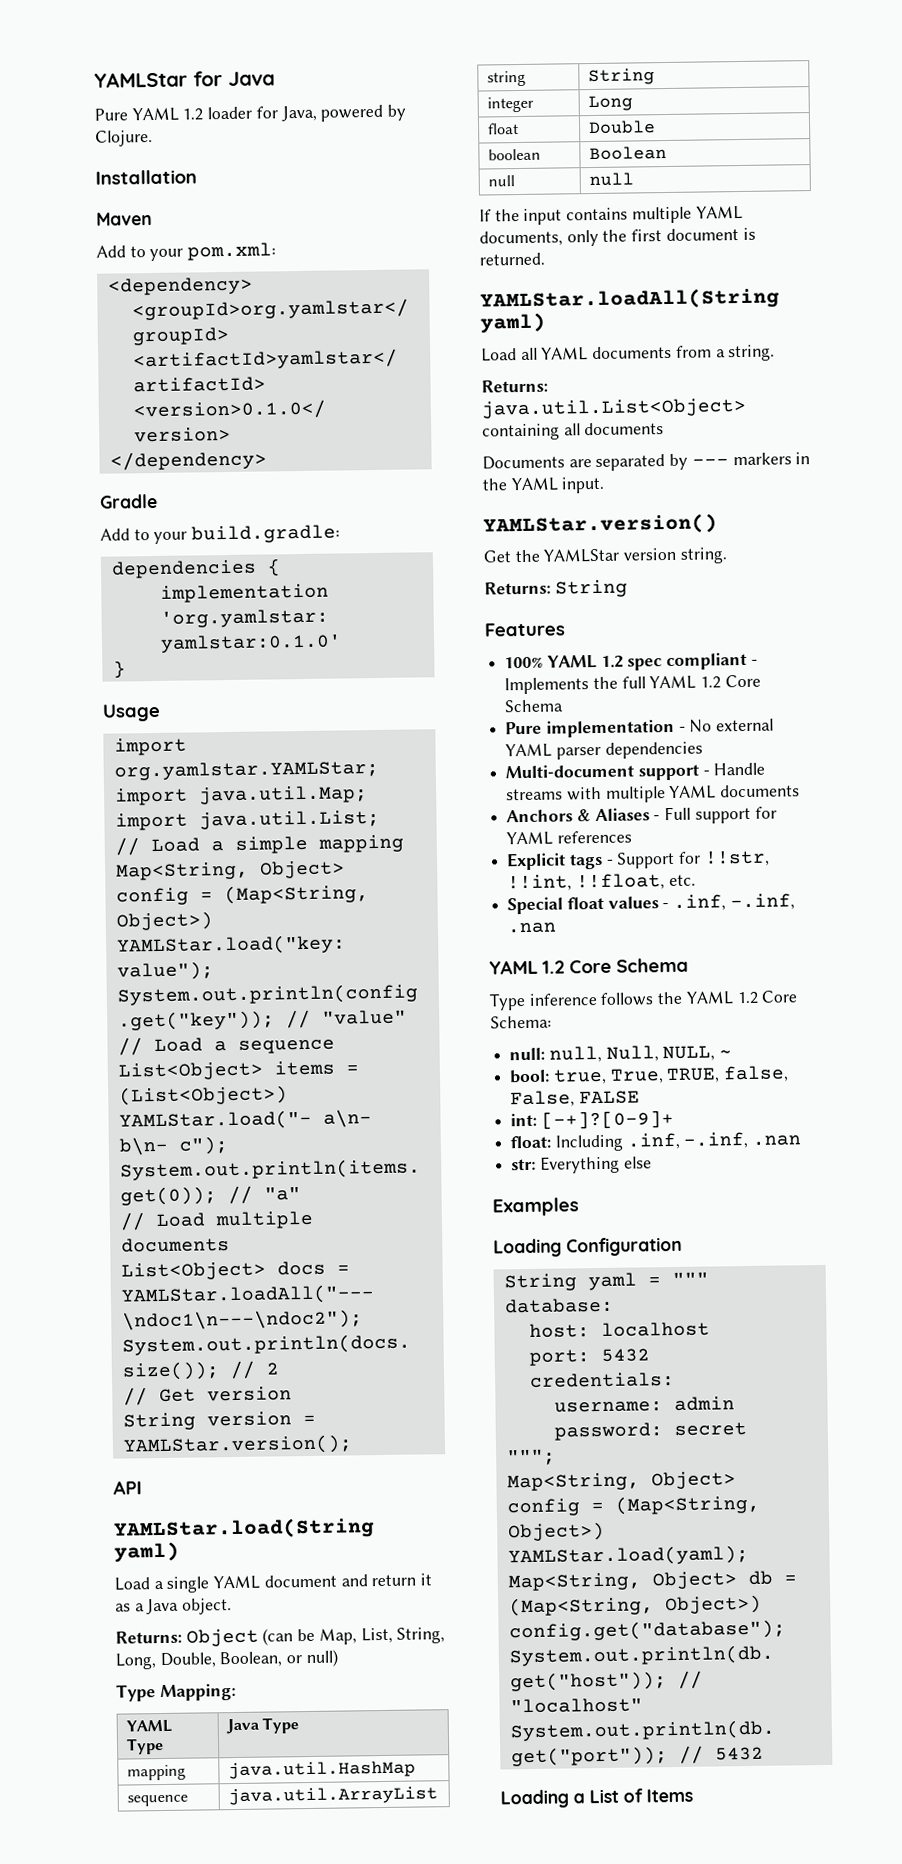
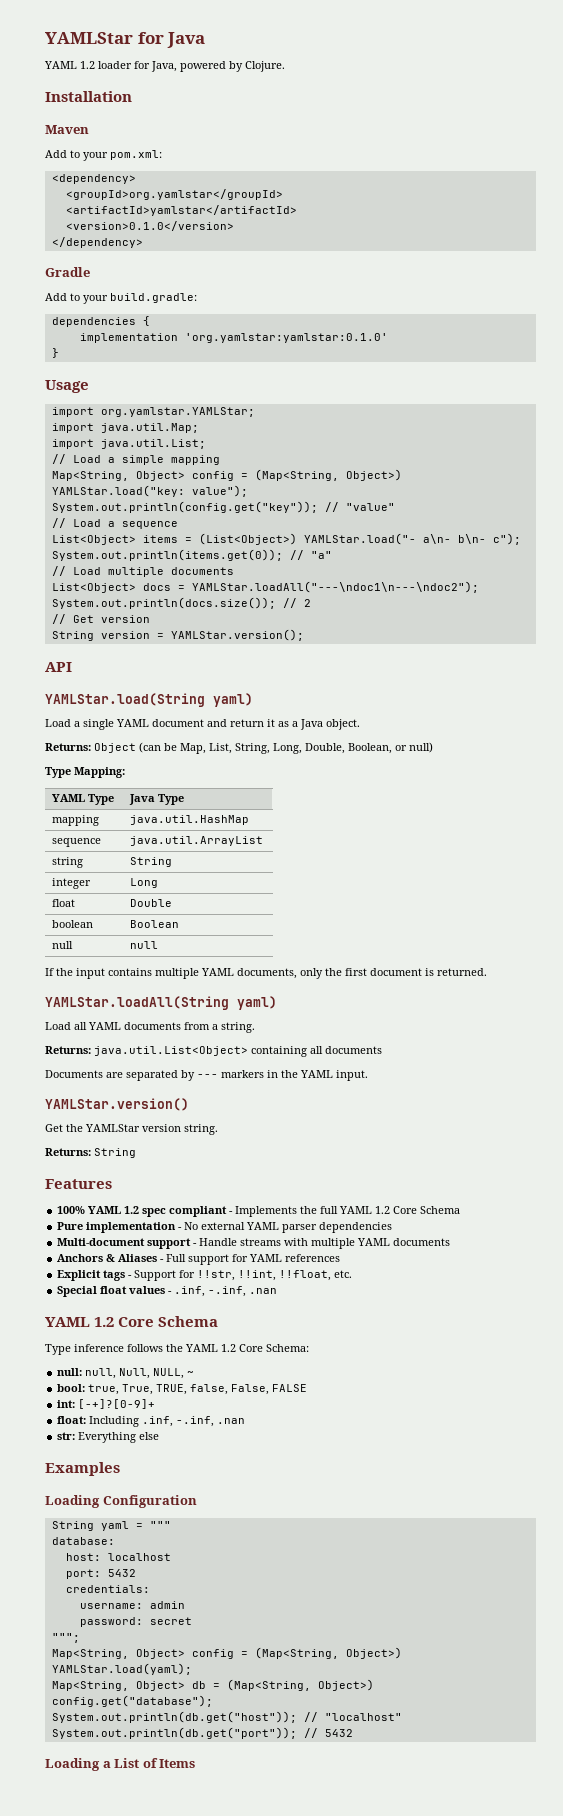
- Pure YAML 1.2 loader for Java, powered by Clojure.
+ YAML 1.2 loader for Java, powered by Clojure.

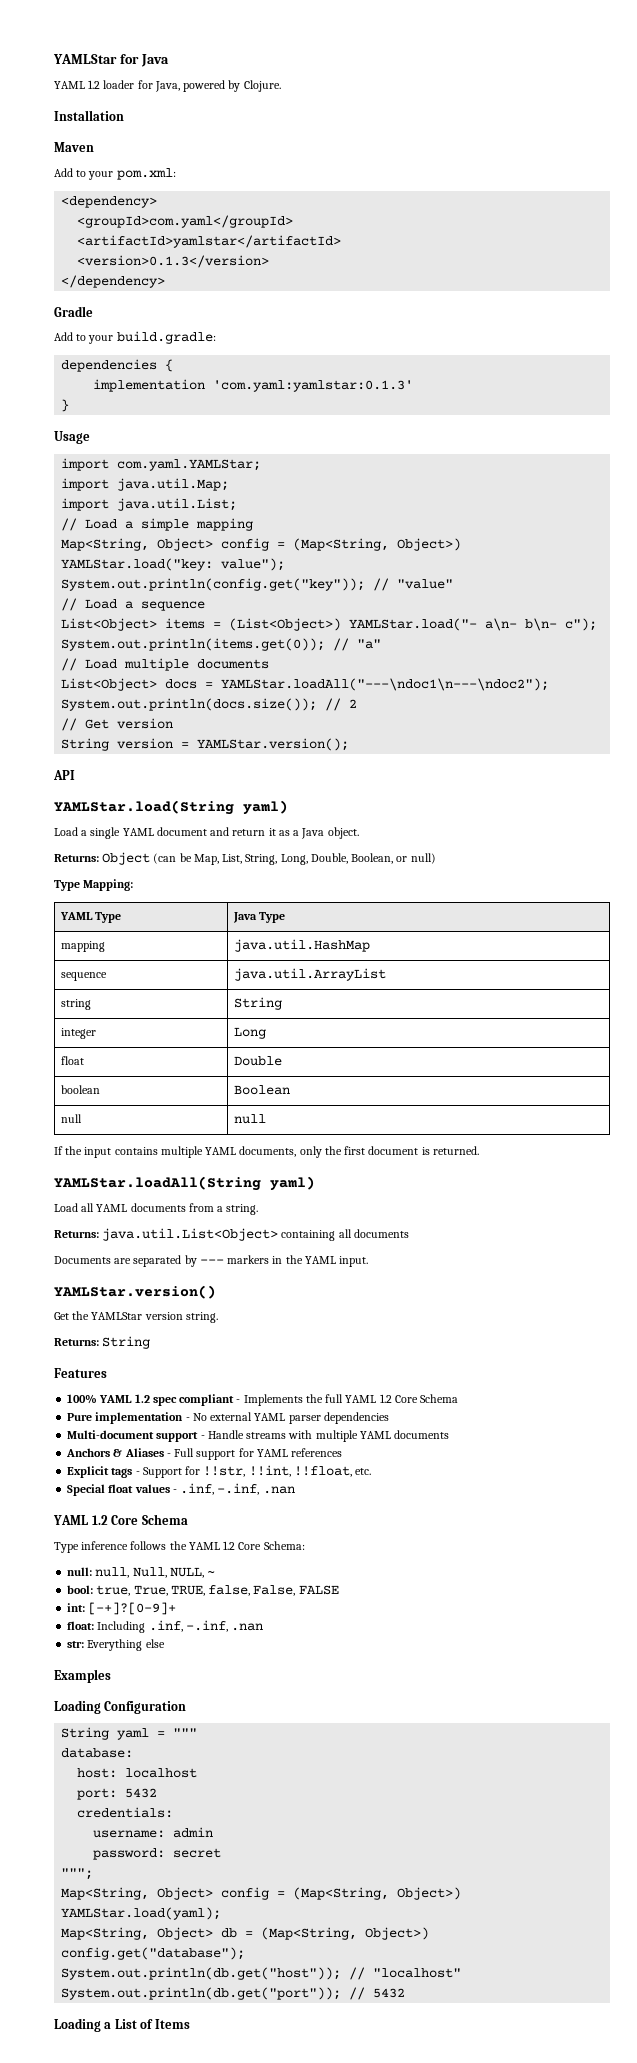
- <groupId>org.yamlstar</groupId>
+ <groupId>com.yaml</groupId>
- <version>0.1.0</version>
+ <version>0.1.3</version>
- implementation 'org.yamlstar:yamlstar:0.1.0'
+ implementation 'com.yaml:yamlstar:0.1.3'
- import org.yamlstar.YAMLStar;
+ import com.yaml.YAMLStar;

